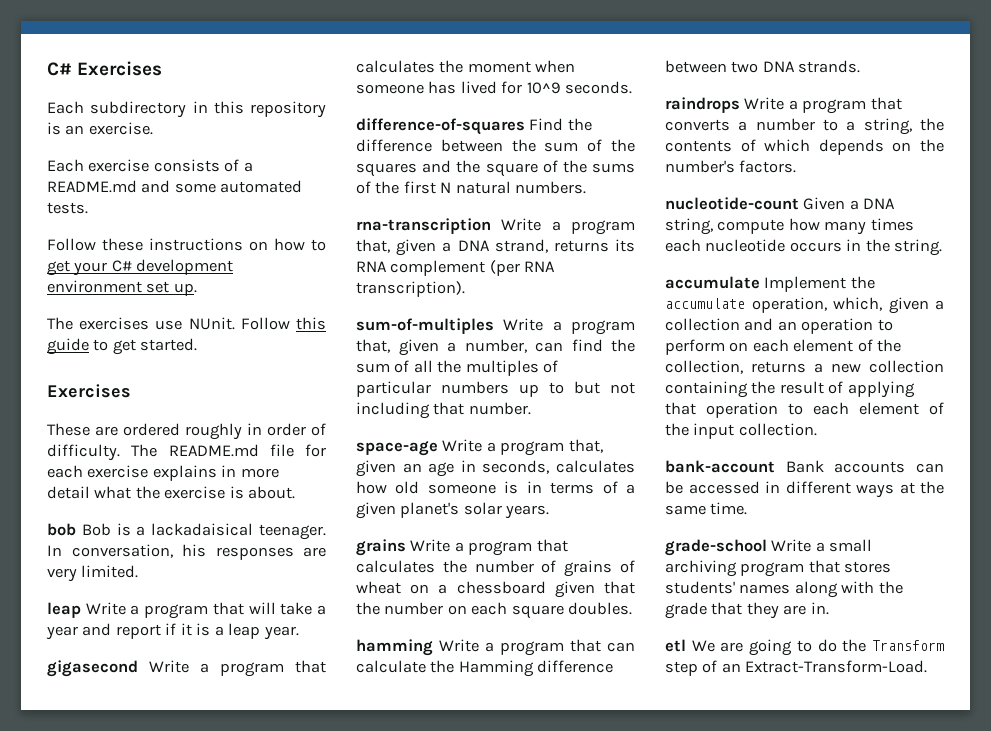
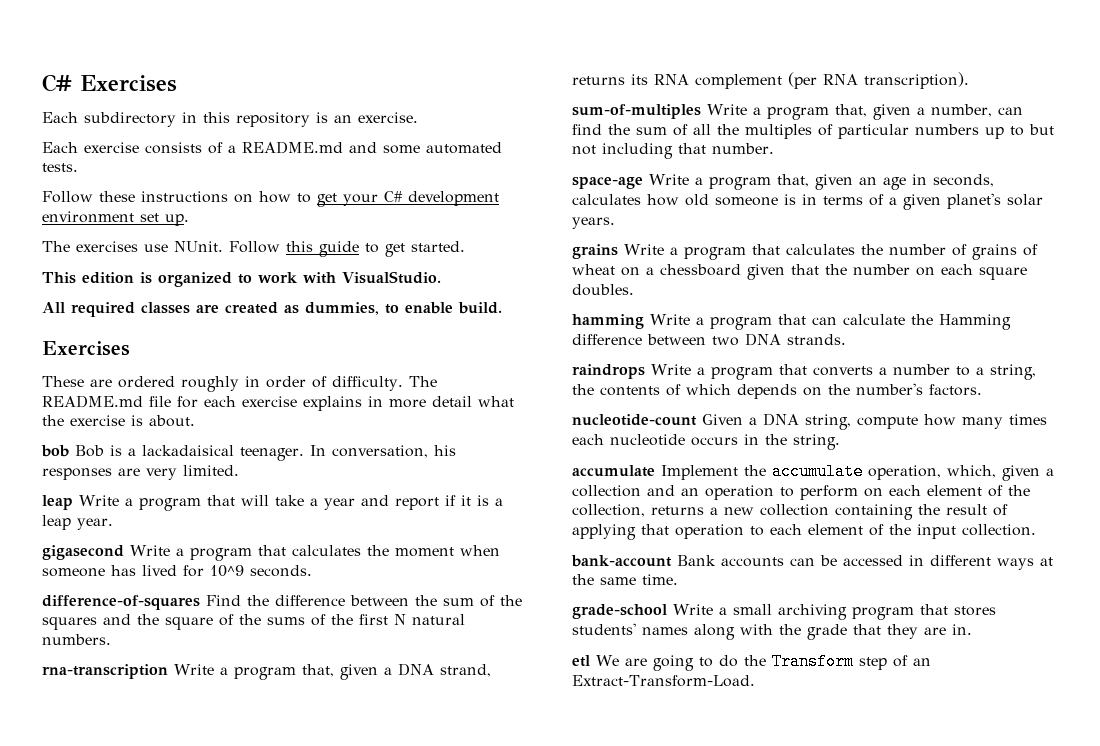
+ This edition is organized to work with VisualStudio.
+ All required classes are created as dummies, to enable build.

